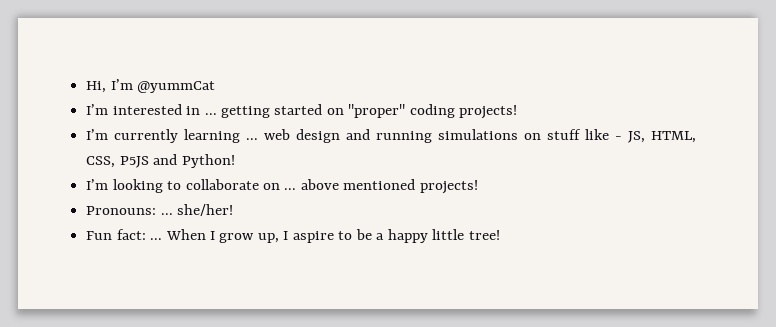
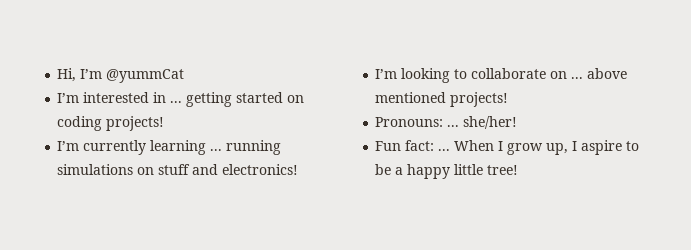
- I’m interested in ... getting started on "proper" coding projects!
+ I’m interested in ... getting started on coding projects!
- I’m currently learning ... web design and running simulations on stuff like - JS, HTML, CSS, P5JS and Python!
+ I’m currently learning ... running simulations on stuff and electronics!

